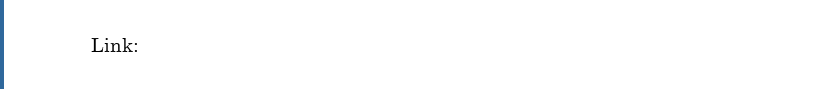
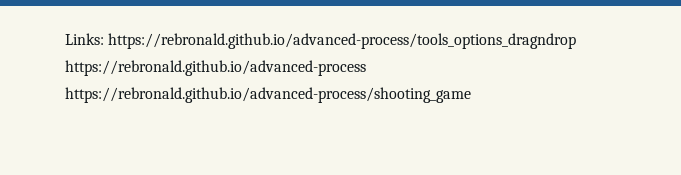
- Link:
+ Links: https://rebronald.github.io/advanced-process/tools_options_dragndrop
+ https://rebronald.github.io/advanced-process
+ https://rebronald.github.io/advanced-process/shooting_game

